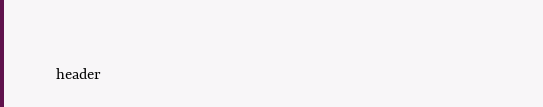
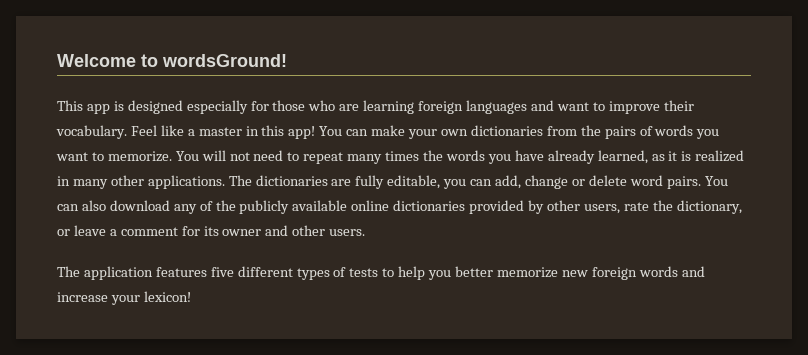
- header
+ Welcome to wordsGround!
+ This app is designed especially for those who are learning foreign languages and want to improve their vocabulary. Feel like a master in this app! You can make your own dictionaries from the pairs of words you want to memorize. You will not need to repeat many times the words you have already learned, as it is realized in many other applications. The dictionaries are fully editable, you can add, change or delete word pairs. You can also download any of the publicly available online dictionaries provided by other users, rate the dictionary, or leave a comment for its owner and other users.
+ The application features five different types of tests to help you better memorize new foreign words and increase your lexicon!

